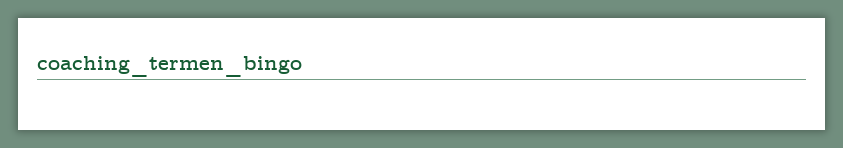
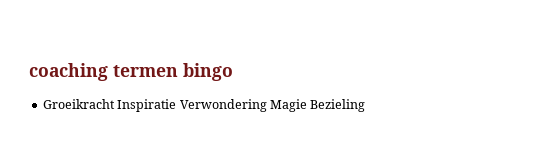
- coaching_termen_bingo
+ coaching termen bingo
+ Groeikracht Inspiratie Verwondering Magie Bezieling

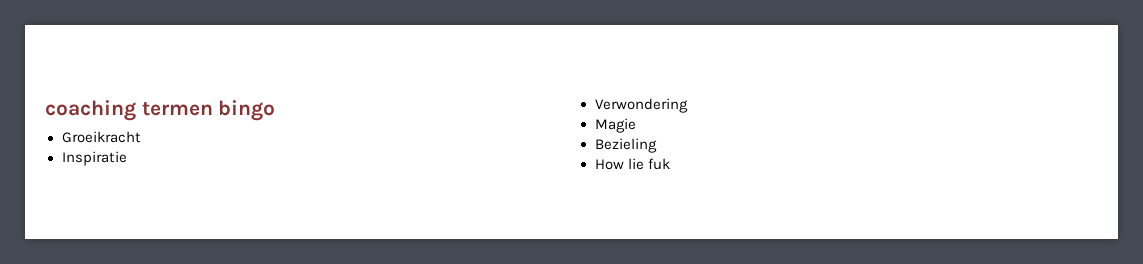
- Groeikracht Inspiratie Verwondering Magie Bezieling
+ Groeikracht
+ Inspiratie
+ Verwondering
+ Magie
+ Bezieling
+ How lie fuk

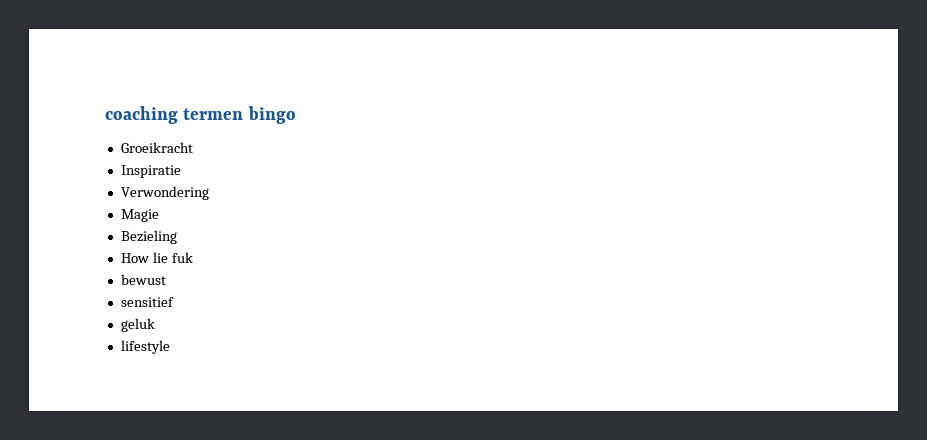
+ bewust
+ sensitief
+ geluk
+ lifestyle

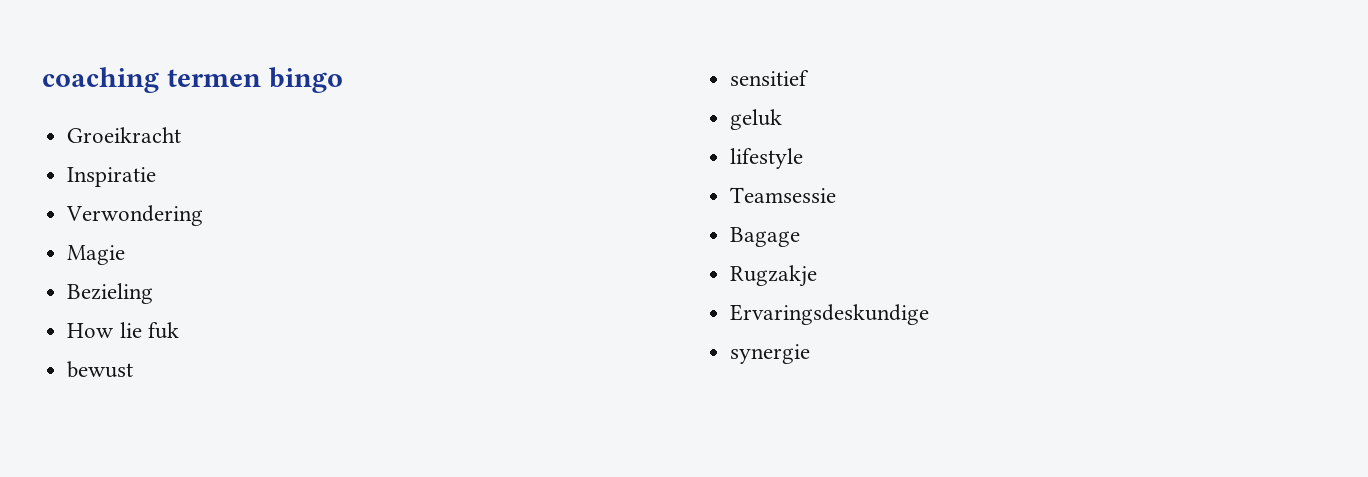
+ Teamsessie
+ Bagage
+ Rugzakje
+ Ervaringsdeskundige
+ synergie

